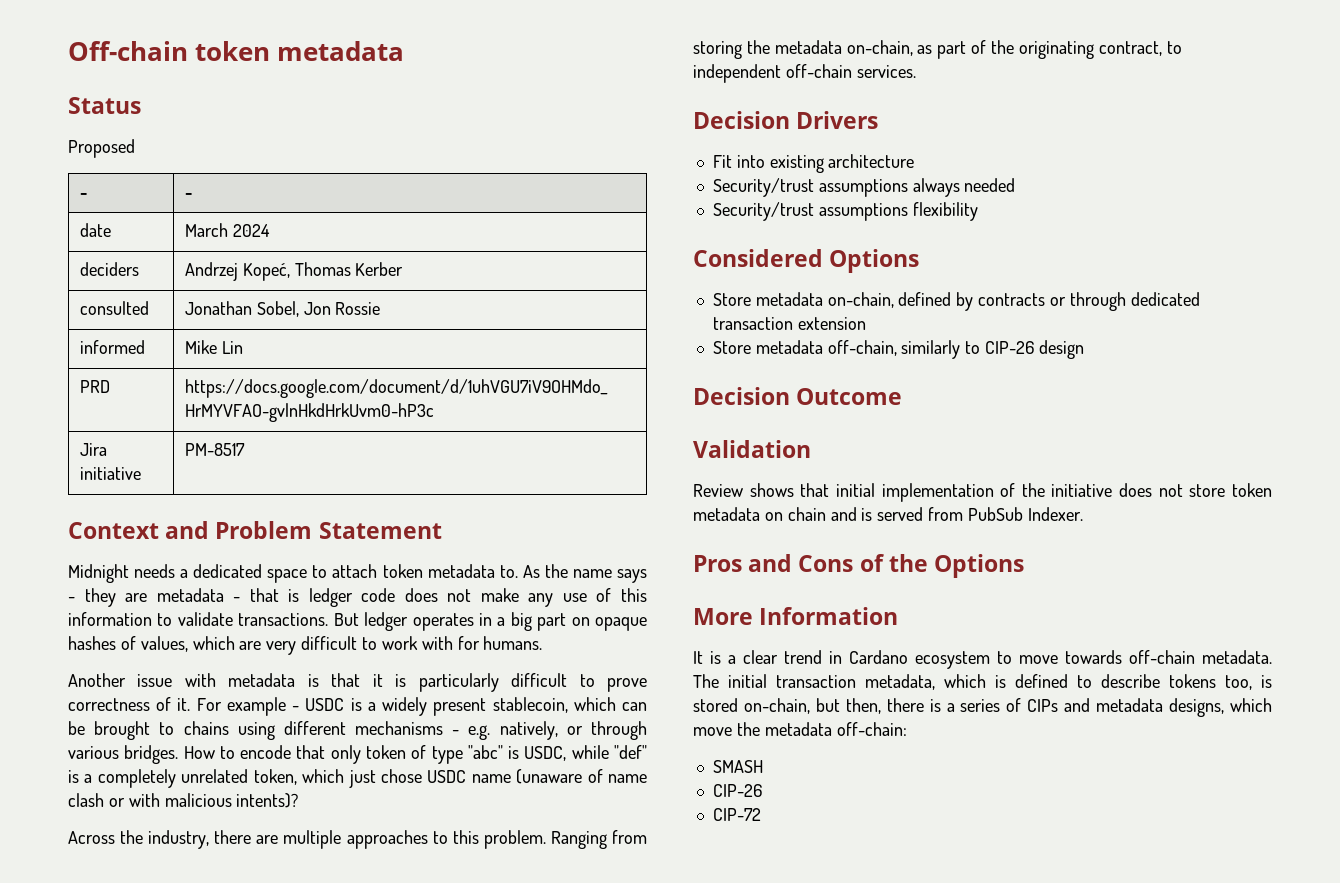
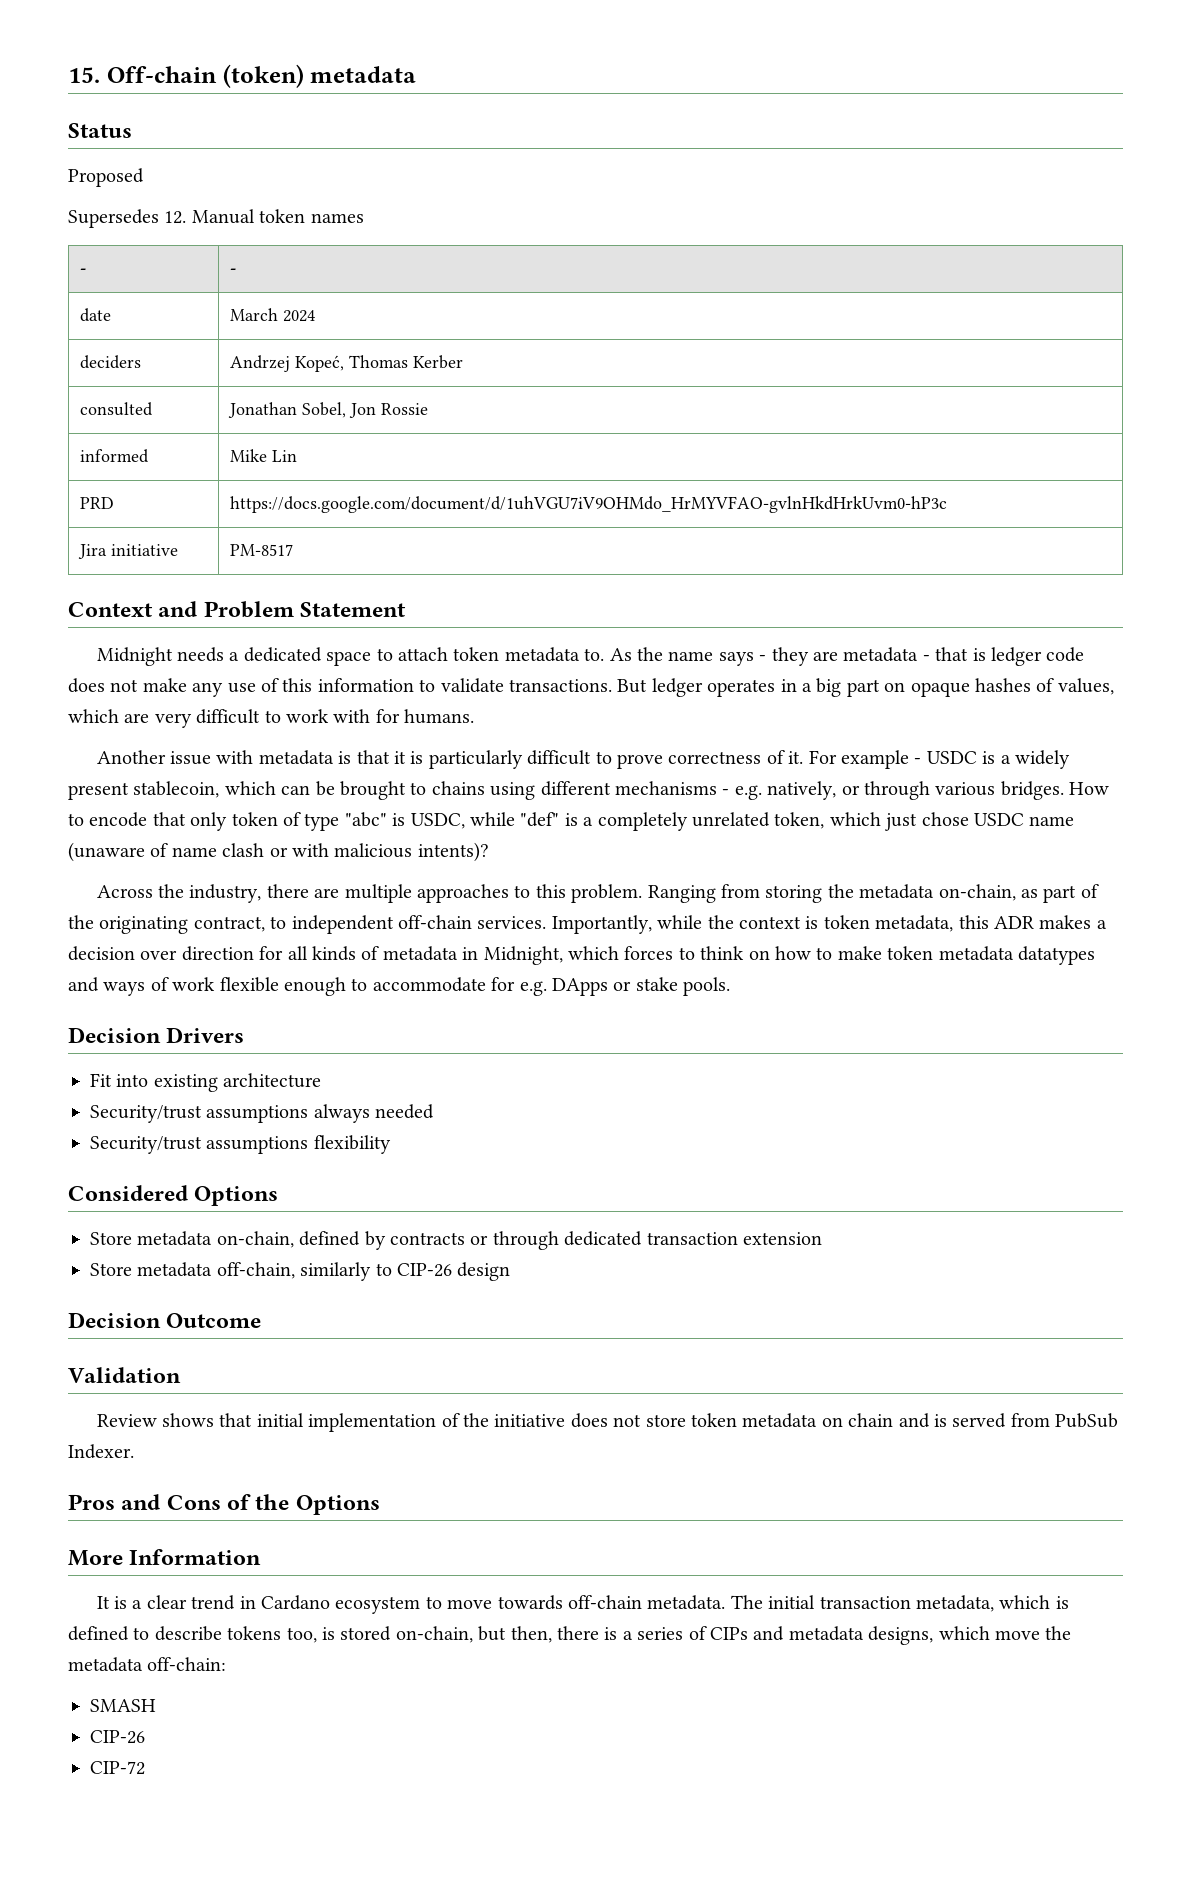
- Off-chain token metadata
+ 15. Off-chain (token) metadata
+ Supersedes 12. Manual token names
+ Importantly, while the context is token metadata, this ADR makes a decision over direction for all kinds of metadata in Midnight, which forces to think on how to make token metadata datatypes and ways of work flexible enough to accommodate for e.g. DApps or stake pools.

